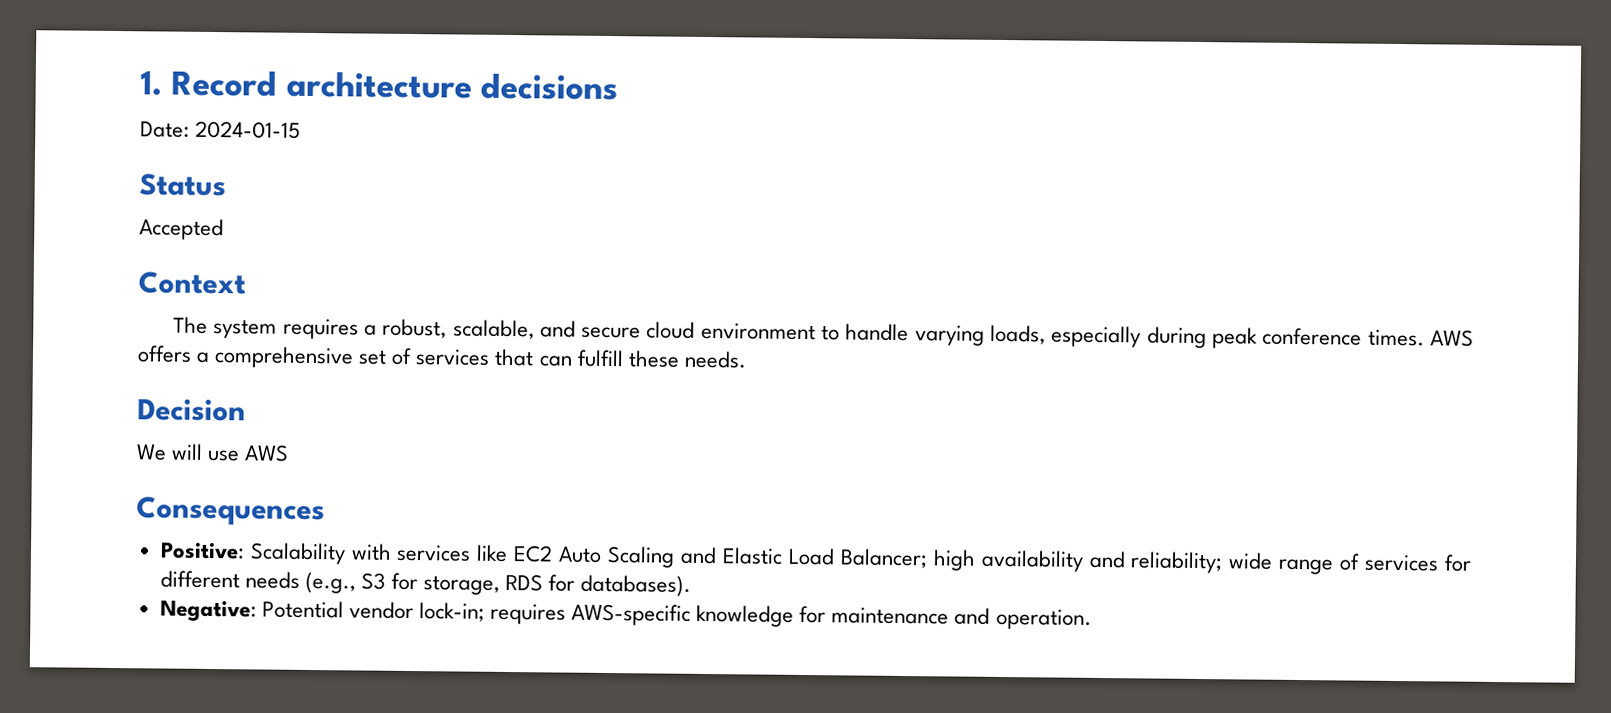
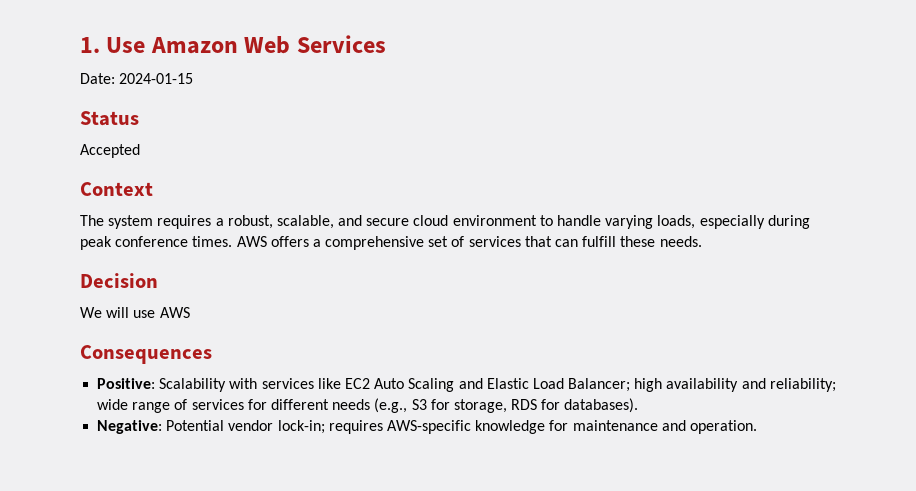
- 1. Record architecture decisions
+ 1. Use Amazon Web Services

